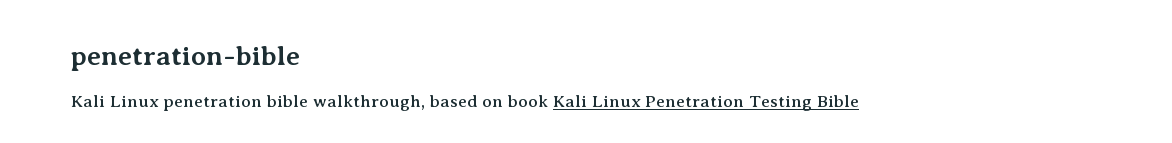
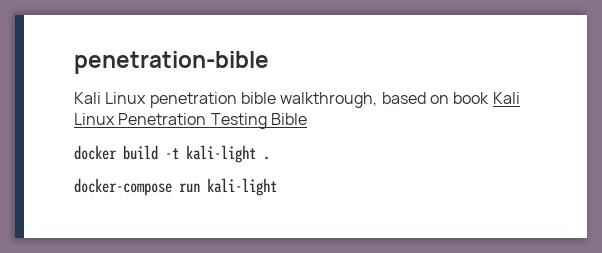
+ docker build -t kali-light .
+ docker-compose run kali-light

